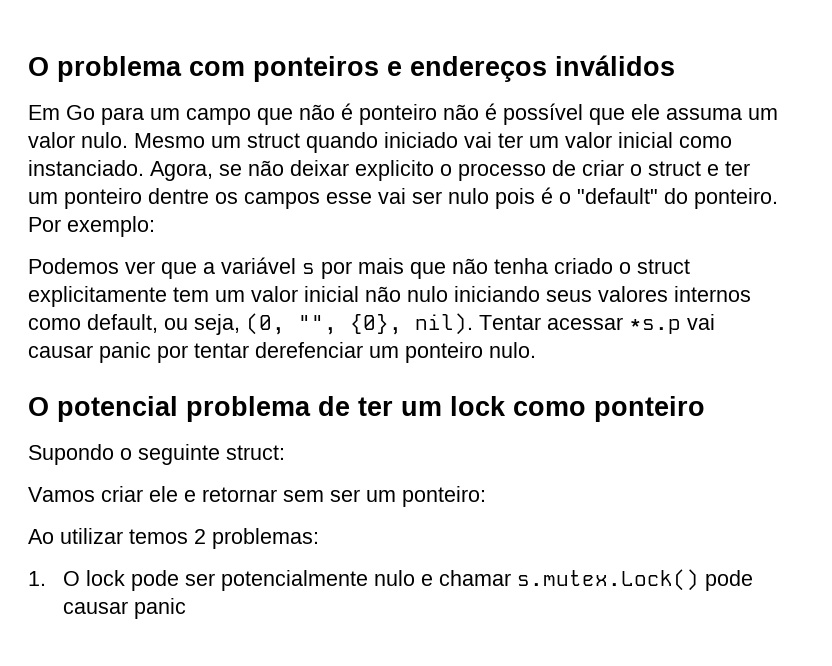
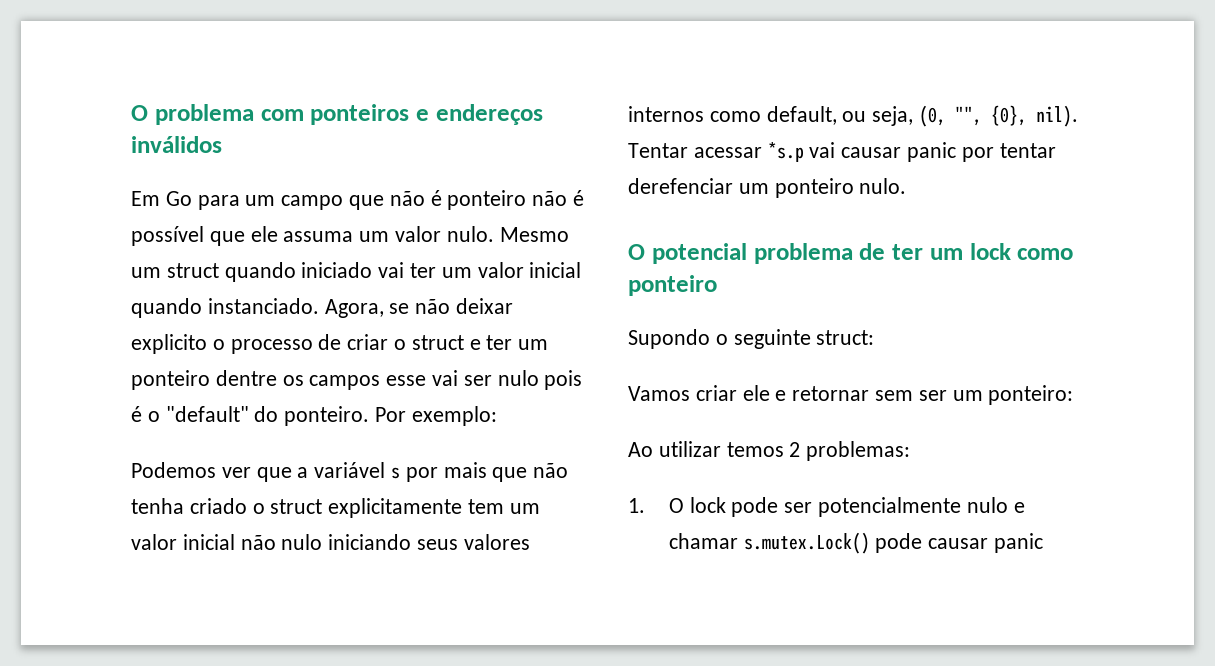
- Mesmo um struct quando iniciado vai ter um valor inicial como instanciado.
+ Mesmo um struct quando iniciado vai ter um valor inicial quando instanciado.

